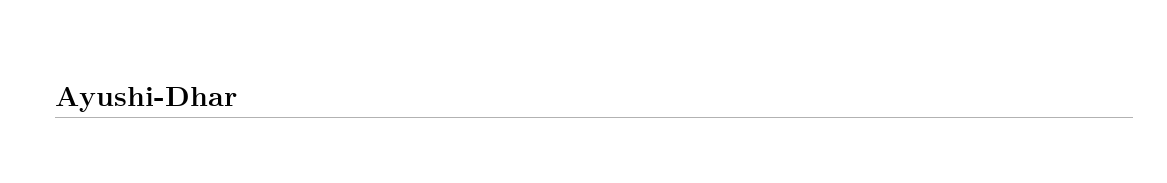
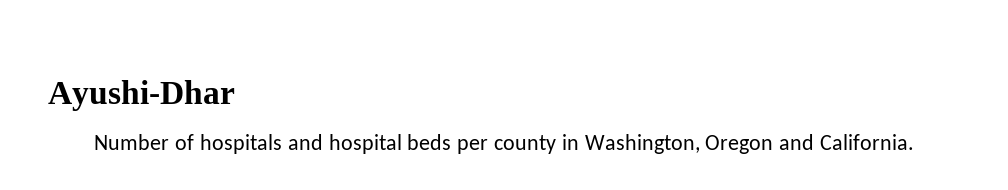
+ Number of hospitals and hospital beds per county in Washington, Oregon and California.

